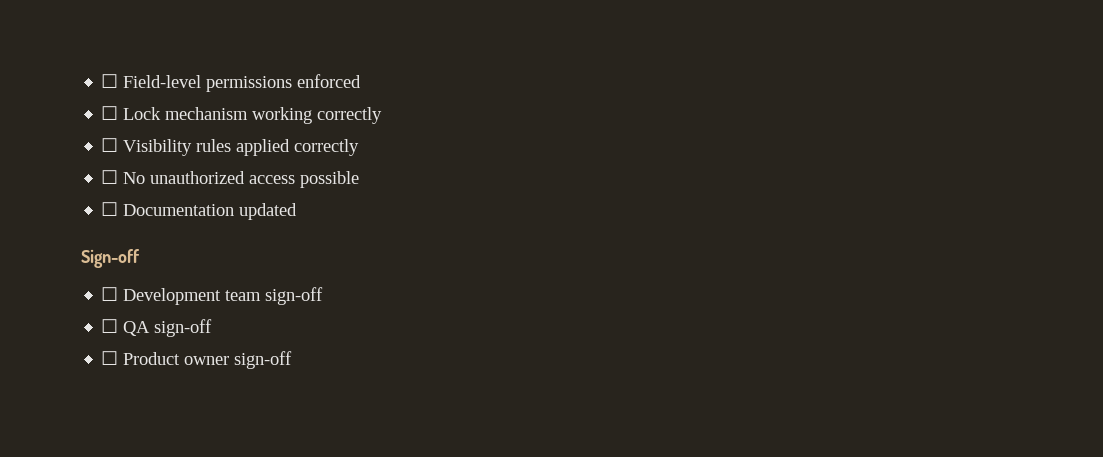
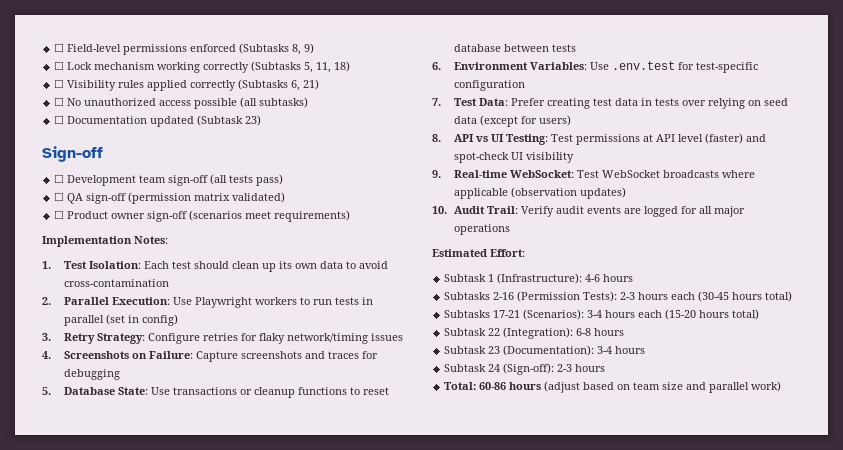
- ☐ Field-level permissions enforced
+ ☐ Field-level permissions enforced (Subtasks 8, 9)
- ☐ Lock mechanism working correctly
+ ☐ Lock mechanism working correctly (Subtasks 5, 11, 18)
- ☐ Visibility rules applied correctly
+ ☐ Visibility rules applied correctly (Subtasks 6, 21)
- ☐ No unauthorized access possible
+ ☐ No unauthorized access possible (all subtasks)
- ☐ Documentation updated
+ ☐ Documentation updated (Subtask 23)
- ☐ Development team sign-off
+ ☐ Development team sign-off (all tests pass)
- ☐ QA sign-off
+ ☐ QA sign-off (permission matrix validated)
- ☐ Product owner sign-off
+ ☐ Product owner sign-off (scenarios meet requirements)
+ Implementation Notes:
+ 1. Test Isolation: Each test should clean up its own data to avoid cross-contamination
+ 2. Parallel Execution: Use Playwright workers to run tests in parallel (set in config)
+ 3. Retry Strategy: Configure retries for flaky network/timing issues
+ 4. Screenshots on Failure: Capture screenshots and traces for debugging
+ 5. Database State: Use transactions or cleanup functions to reset database between tests
+ 6. Environment Variables: Use .env.test for test-specific configuration
+ 7. Test Data: Prefer creating test data in tests over relying on seed data (except for users)
+ 8. API vs UI Testing: Test permissions at API level (faster) and spot-check UI visibility
+ 9. Real-time WebSocket: Test WebSocket broadcasts where applicable (observation updates)
+ 10. Audit Trail: Verify audit events are logged for all major operations
+ Estimated Effort:
+ Subtask 1 (Infrastructure): 4-6 hours
+ Subtasks 2-16 (Permission Tests): 2-3 hours each (30-45 hours total)
+ Subtasks 17-21 (Scenarios): 3-4 hours each (15-20 hours total)
+ Subtask 22 (Integration): 6-8 hours
+ Subtask 23 (Documentation): 3-4 hours
+ Subtask 24 (Sign-off): 2-3 hours
+ Total: 60-86 hours (adjust based on team size and parallel work)

